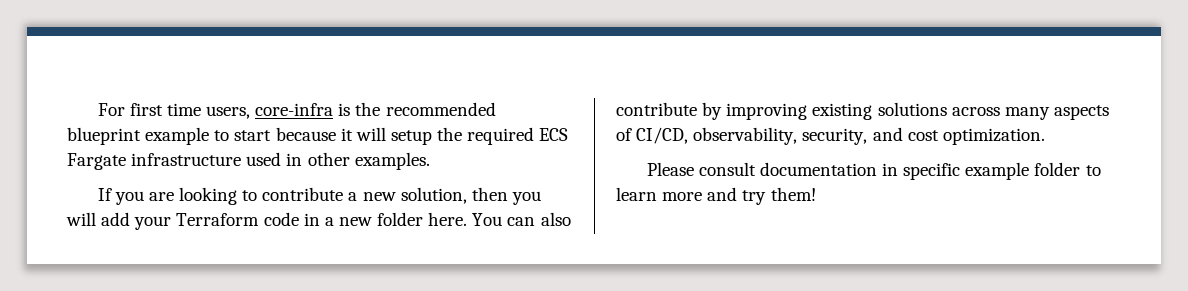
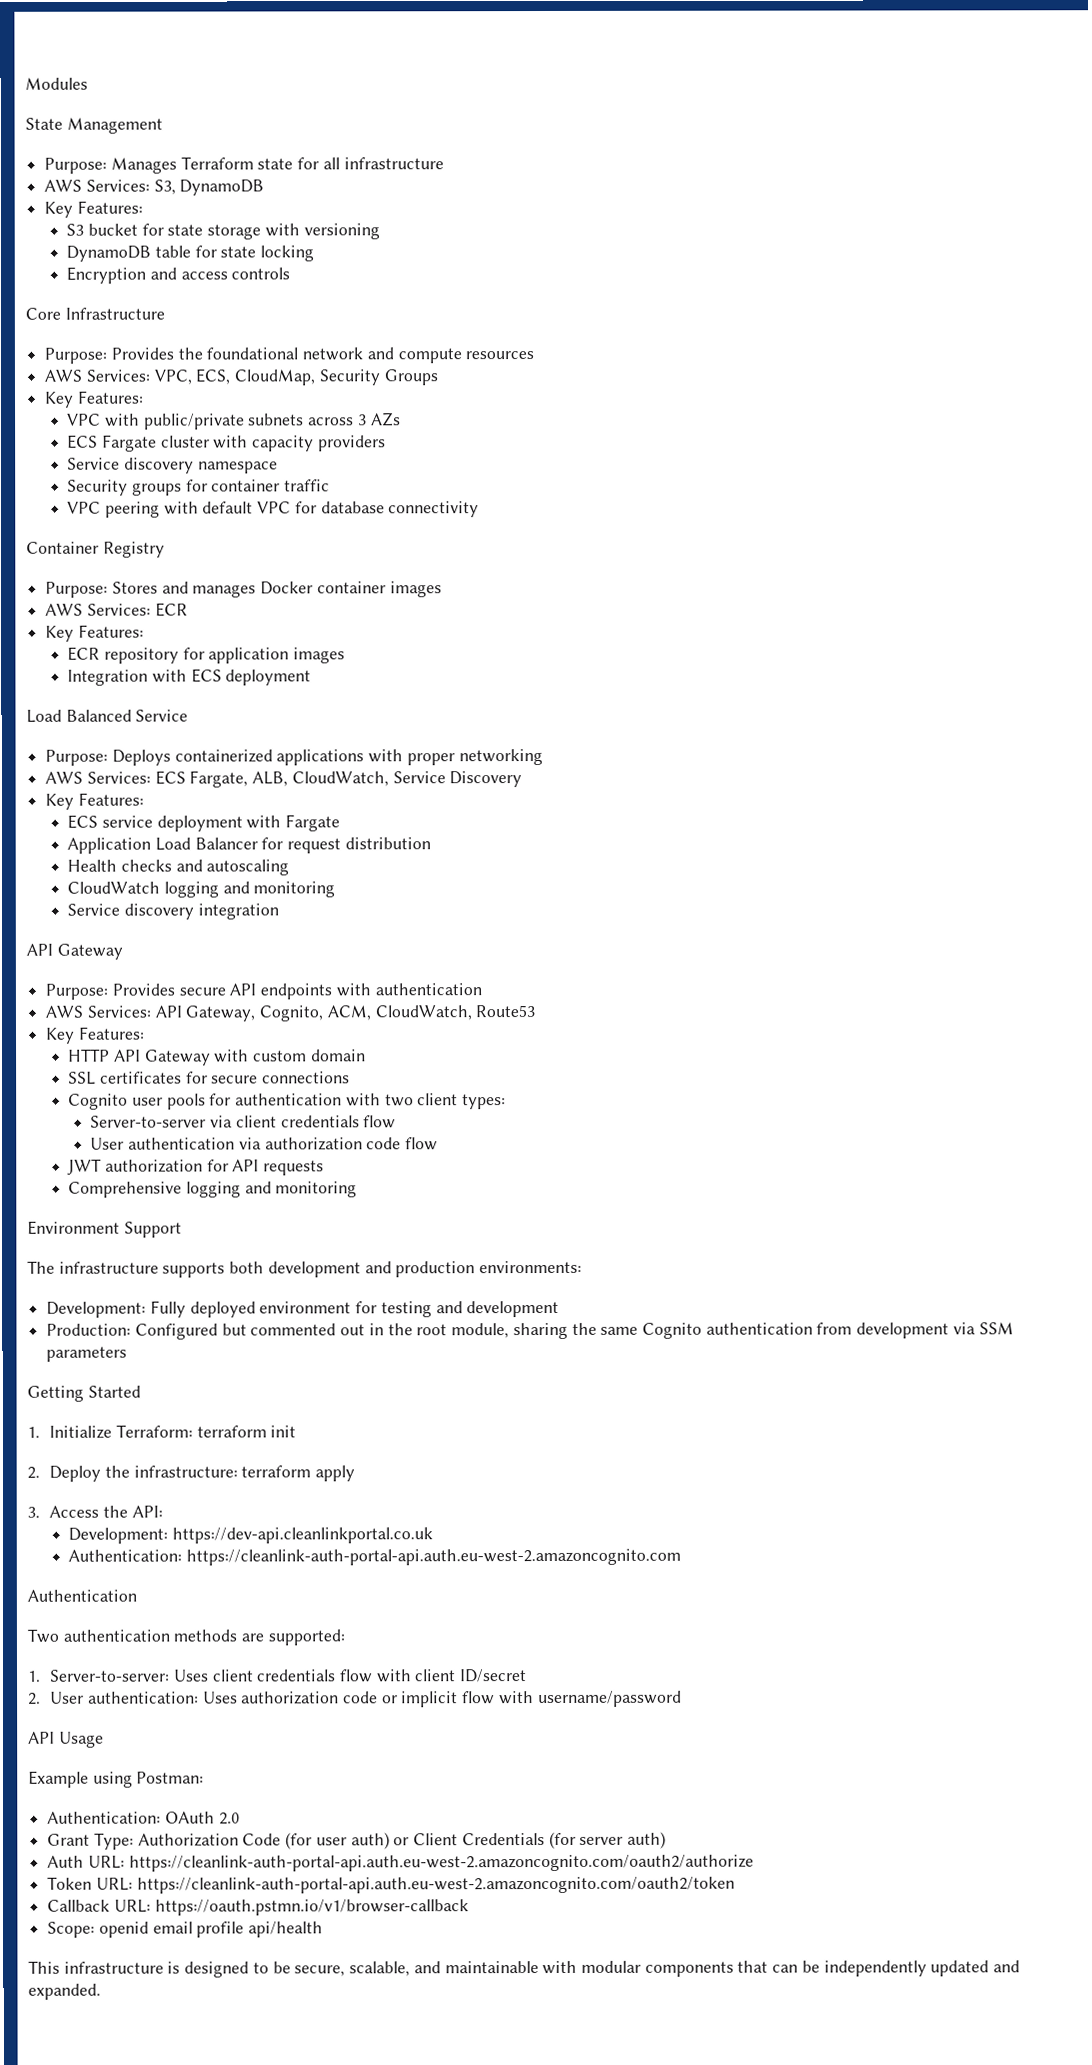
- For first time users, core-infra is the recommended blueprint example to start because it will setup the required ECS Fargate infrastructure used in other examples.
- If you are looking to contribute a new solution, then you will add your Terraform code in a new folder here. You can also contribute by improving existing solutions across many aspects of CI/CD, observability, security, and cost optimization.
- Please consult documentation in specific example folder to learn more and try them!
+ Modules
+ State Management
+ Purpose: Manages Terraform state for all infrastructure
+ AWS Services: S3, DynamoDB
+ Key Features:
+ S3 bucket for state storage with versioning
+ DynamoDB table for state locking
+ Encryption and access controls
+ Core Infrastructure
+ Purpose: Provides the foundational network and compute resources
+ AWS Services: VPC, ECS, CloudMap, Security Groups
+ Key Features:
+ VPC with public/private subnets across 3 AZs
+ ECS Fargate cluster with capacity providers
+ Service discovery namespace
+ Security groups for container traffic
+ VPC peering with default VPC for database connectivity
+ Container Registry
+ Purpose: Stores and manages Docker container images
+ AWS Services: ECR
+ Key Features:
+ ECR repository for application images
+ Integration with ECS deployment
+ Load Balanced Service
+ Purpose: Deploys containerized applications with proper networking
+ AWS Services: ECS Fargate, ALB, CloudWatch, Service Discovery
+ Key Features:
+ ECS service deployment with Fargate
+ Application Load Balancer for request distribution
+ Health checks and autoscaling
+ CloudWatch logging and monitoring
+ Service discovery integration
+ API Gateway
+ Purpose: Provides secure API endpoints with authentication
+ AWS Services: API Gateway, Cognito, ACM, CloudWatch, Route53
+ Key Features:
+ HTTP API Gateway with custom domain
+ SSL certificates for secure connections
+ Cognito user pools for authentication with two client types:
+ Server-to-server via client credentials flow
+ User authentication via authorization code flow
+ JWT authorization for API requests
+ Comprehensive logging and monitoring
+ Environment Support
+ The infrastructure supports both development and production environments:
+ Development: Fully deployed environment for testing and development
+ Production: Configured but commented out in the root module, sharing the same Cognito authentication from development via SSM parameters
+ Getting Started
+ 1. Initialize Terraform: terraform init
+ 2. Deploy the infrastructure: terraform apply
+ 3. Access the API:
+ Development: https://dev-api.cleanlinkportal.co.uk
+ Authentication: https://cleanlink-auth-portal-api.auth.eu-west-2.amazoncognito.com
+ Authentication
+ Two authentication methods are supported:
+ 1. Server-to-server: Uses client credentials flow with client ID/secret
+ 2. User authentication: Uses authorization code or implicit flow with username/password
+ API Usage
+ Example using Postman:
+ Authentication: OAuth 2.0
+ Grant Type: Authorization Code (for user auth) or Client Credentials (for server auth)
+ Auth URL: https://cleanlink-auth-portal-api.auth.eu-west-2.amazoncognito.com/oauth2/authorize
+ Token URL: https://cleanlink-auth-portal-api.auth.eu-west-2.amazoncognito.com/oauth2/token
+ Callback URL: https://oauth.pstmn.io/v1/browser-callback
+ Scope: openid email profile api/health
+ This infrastructure is designed to be secure, scalable, and maintainable with modular components that can be independently updated and expanded.

